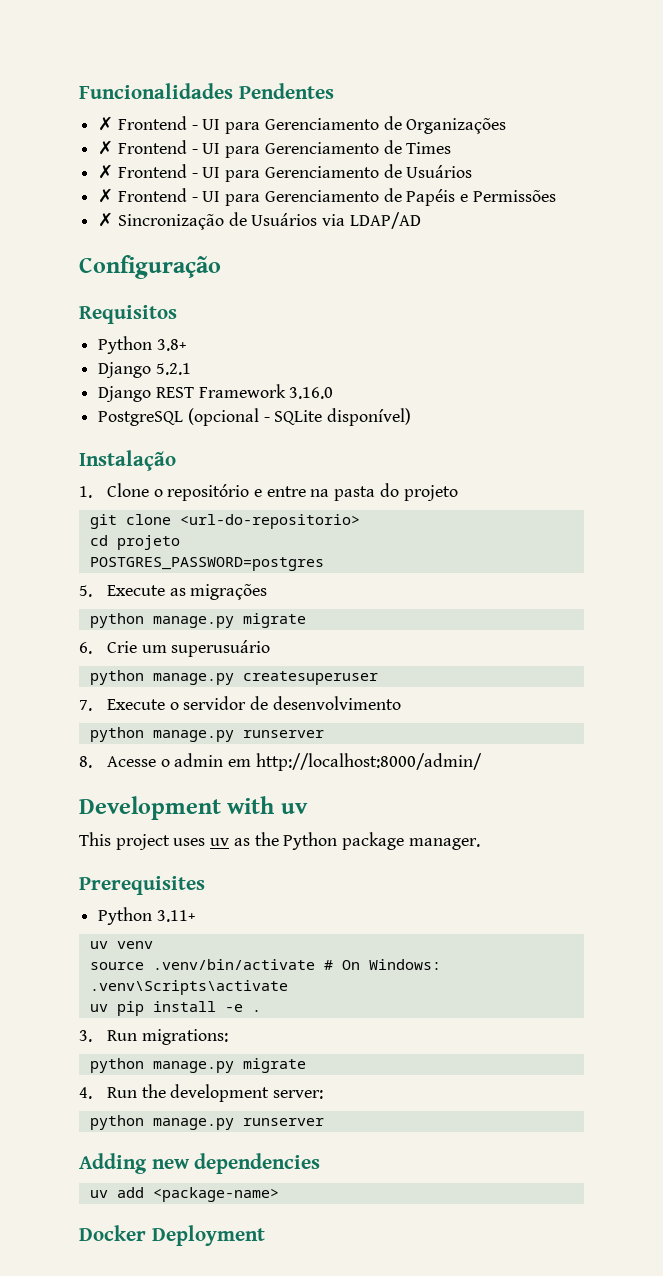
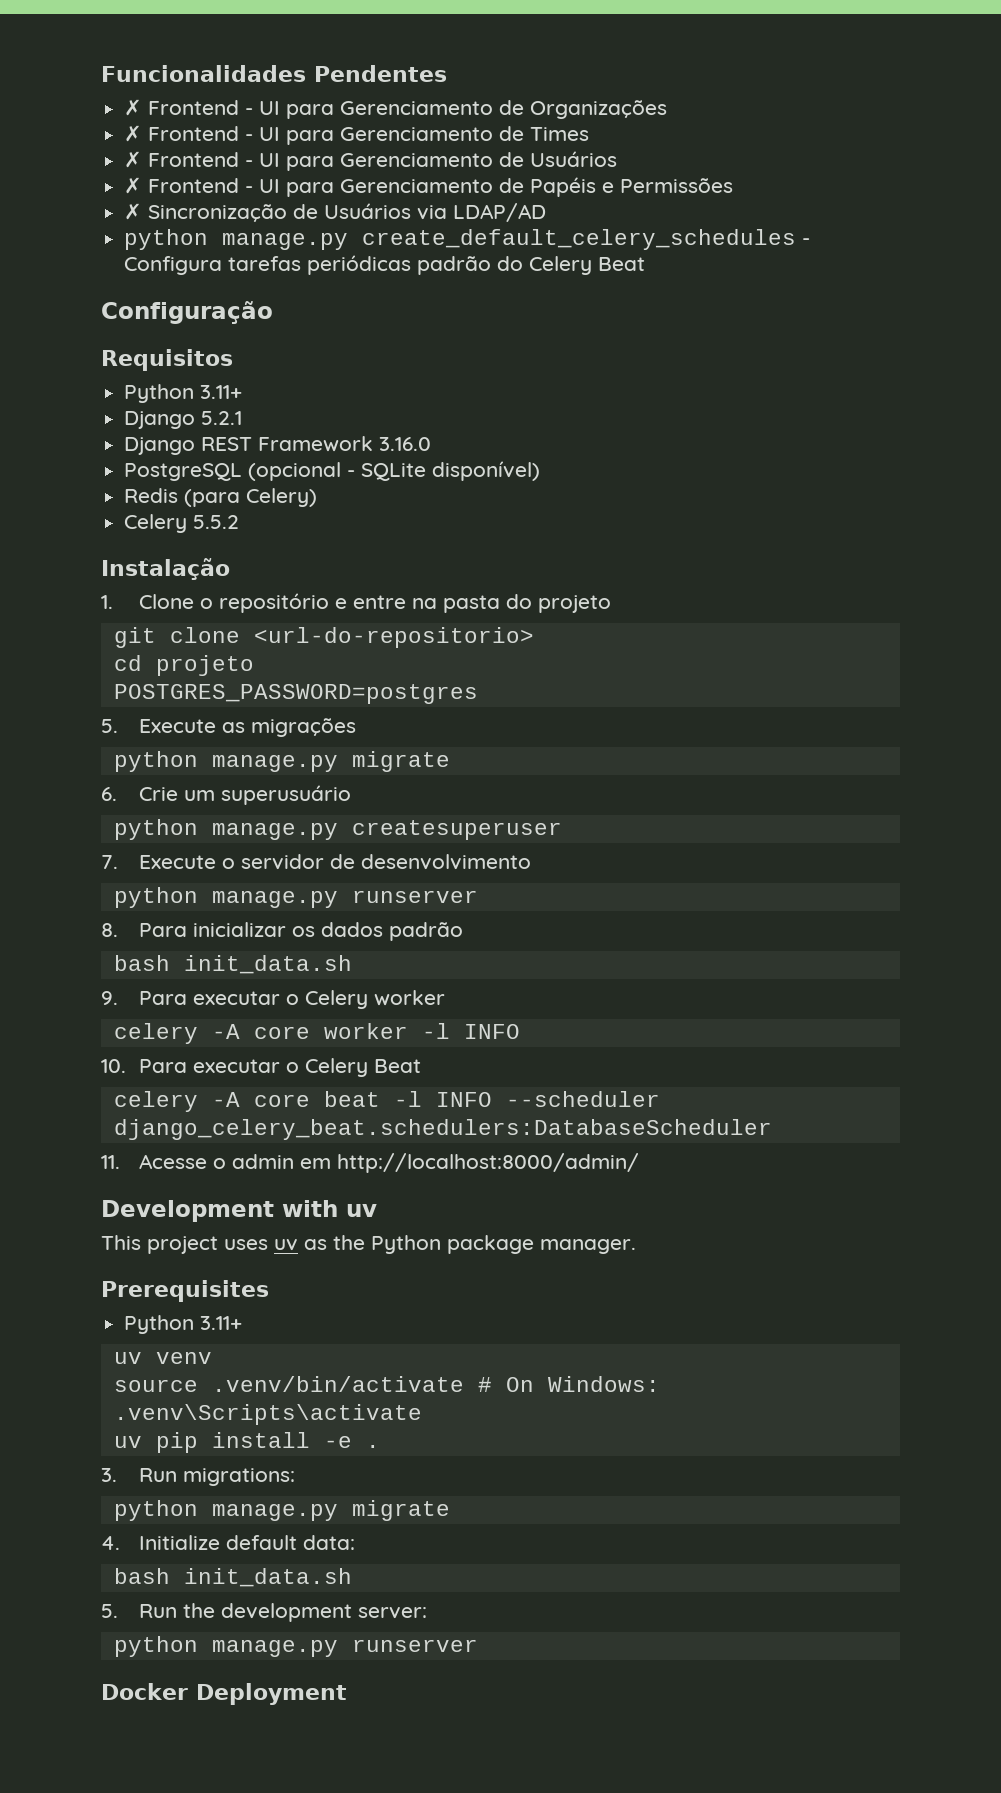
+ python manage.py create_default_celery_schedules - Configura tarefas periódicas padrão do Celery Beat
  Requisitos
- Python 3.8+
+ Python 3.11+
+ Redis (para Celery)
+ Celery 5.5.2
- 8. Acesse o admin em http://localhost:8000/admin/
+ 8. Para inicializar os dados padrão
+ bash init_data.sh
+ 9. Para executar o Celery worker
+ celery -A core worker -l INFO
+ 10. Para executar o Celery Beat
+ celery -A core beat -l INFO --scheduler django_celery_beat.schedulers:DatabaseScheduler
+ 11. Acesse o admin em http://localhost:8000/admin/
- 4. Run the development server:
+ 4. Initialize default data:
+ bash init_data.sh
+ 5. Run the development server:
- Adding new dependencies
- uv add <package-name>

